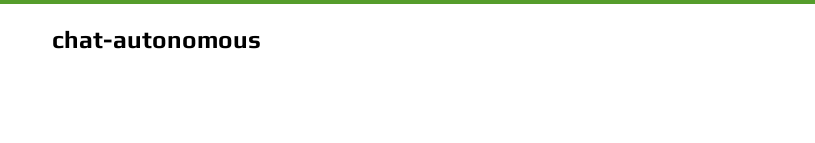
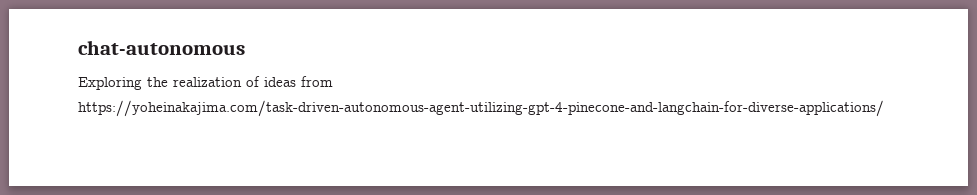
+ Exploring the realization of ideas from https://yoheinakajima.com/task-driven-autonomous-agent-utilizing-gpt-4-pinecone-and-langchain-for-diverse-applications/

